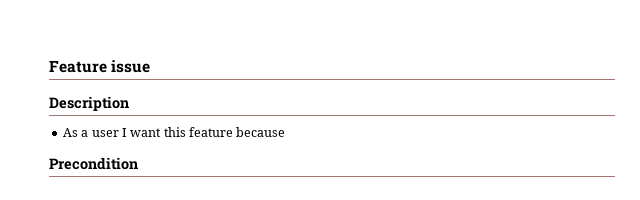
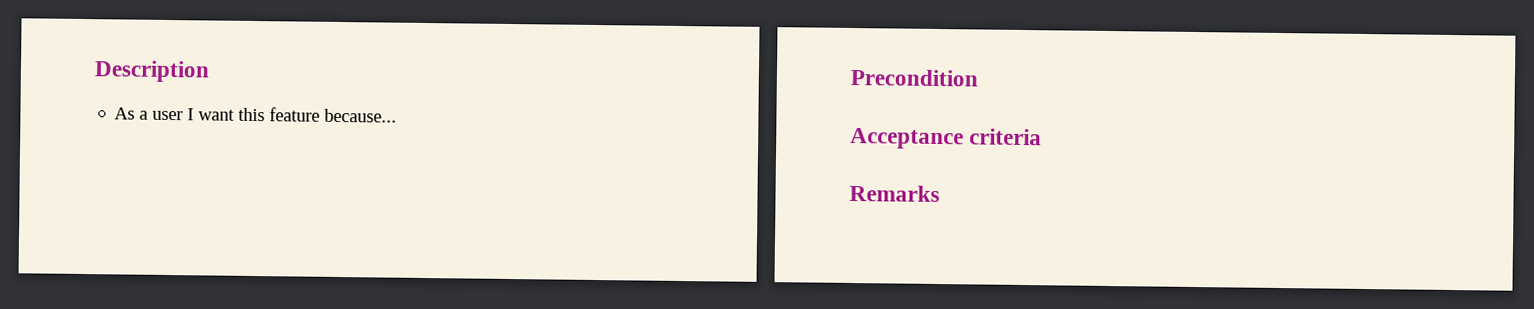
- Feature issue
- As a user I want this feature because
+ As a user I want this feature because...
+ Acceptance criteria
+ Remarks

